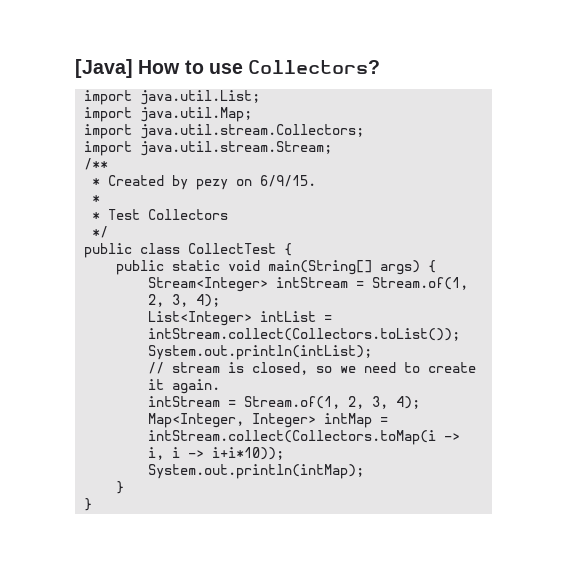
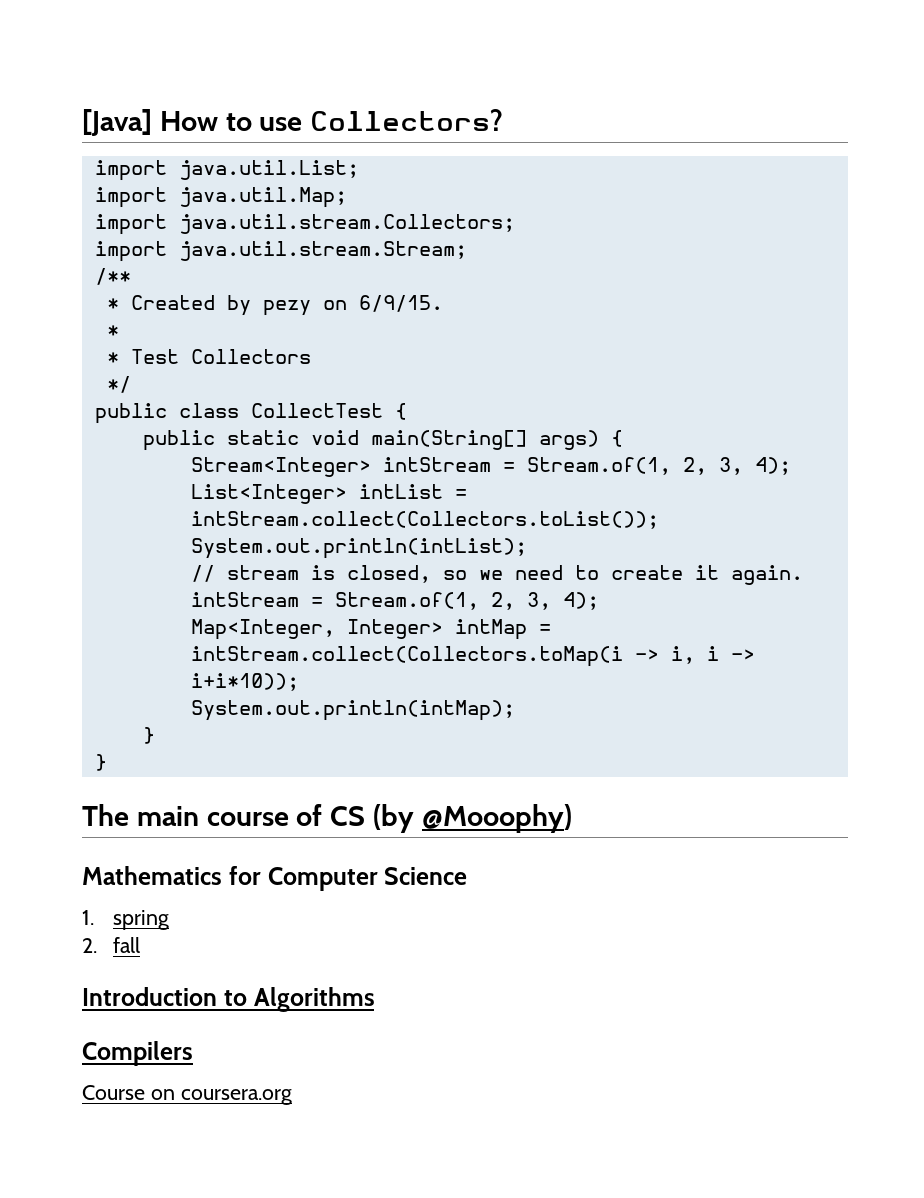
+ The main course of CS (by @Mooophy)
+ Mathematics for Computer Science
+ 1. spring
+ 2. fall
+ Introduction to Algorithms
+ Compilers
+ Course on coursera.org

